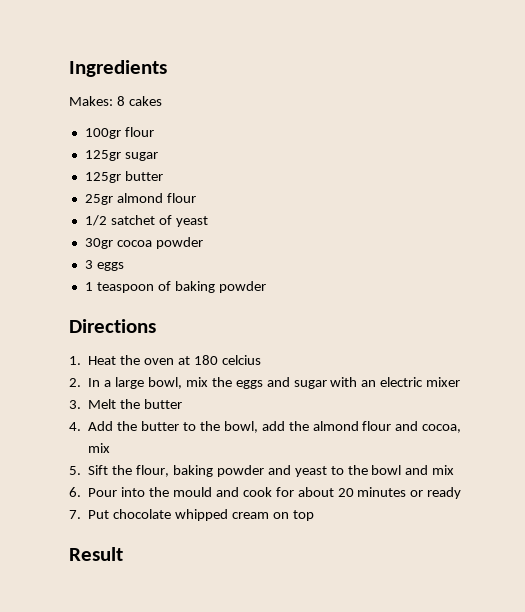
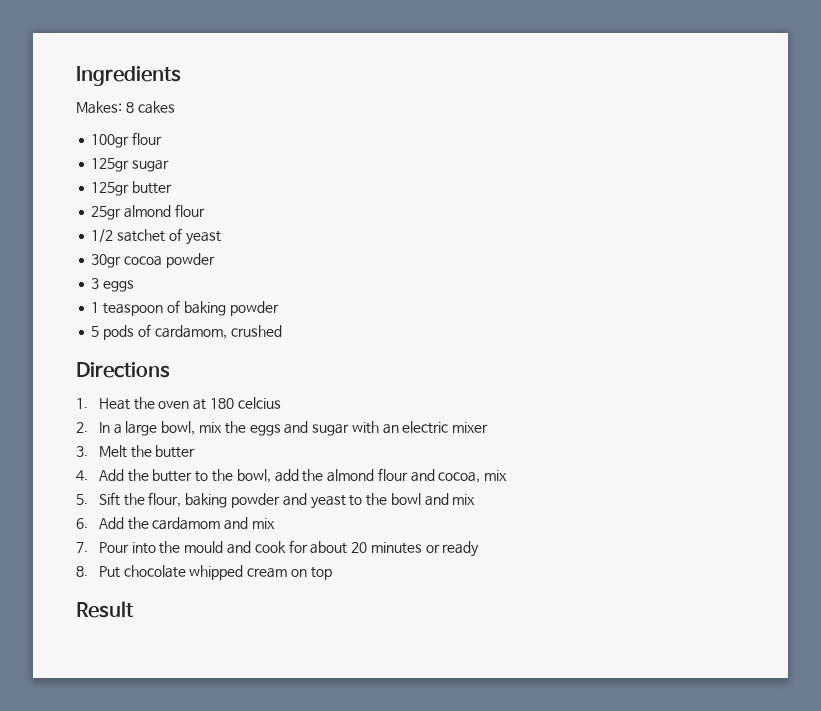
+ 5 pods of cardamom, crushed
- 6. Pour into the mould and cook for about 20 minutes or ready
+ 6. Add the cardamom and mix
+ 7. Pour into the mould and cook for about 20 minutes or ready
- 7. Put chocolate whipped cream on top
+ 8. Put chocolate whipped cream on top

